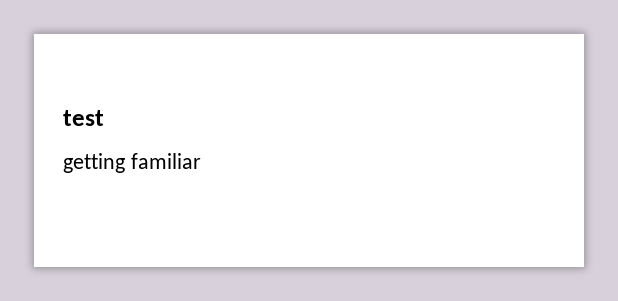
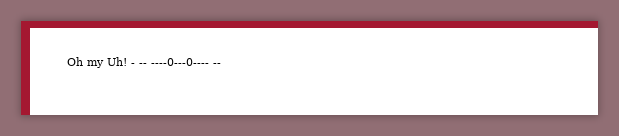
- test
- getting familiar
+ Oh my Uh! - -- ----0---0---- --

